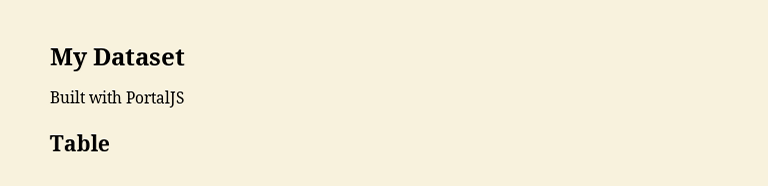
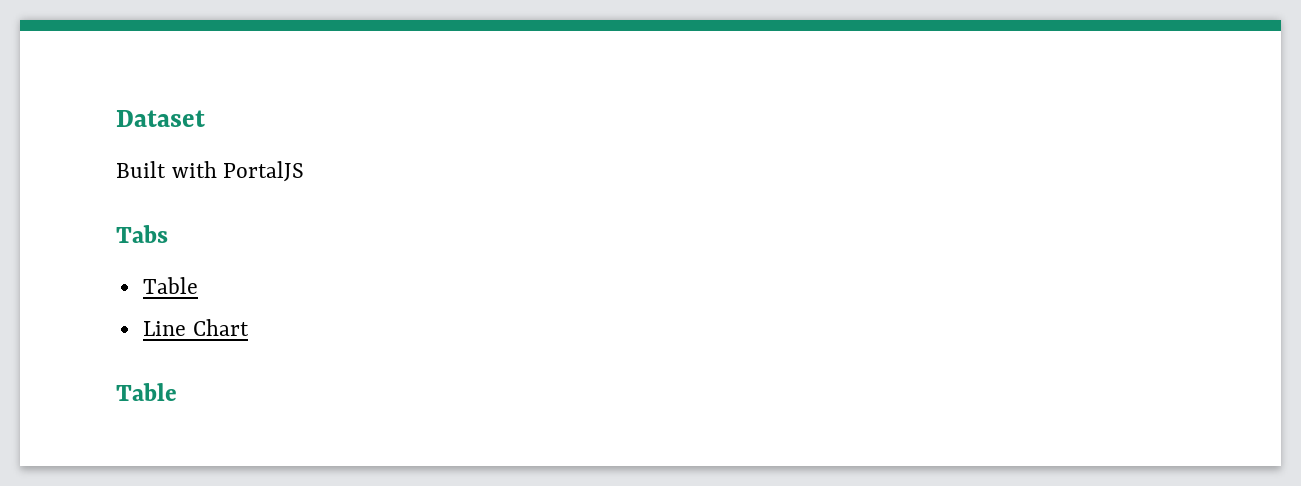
- My Dataset
+ Dataset
+ Tabs
+ Table
+ Line Chart

